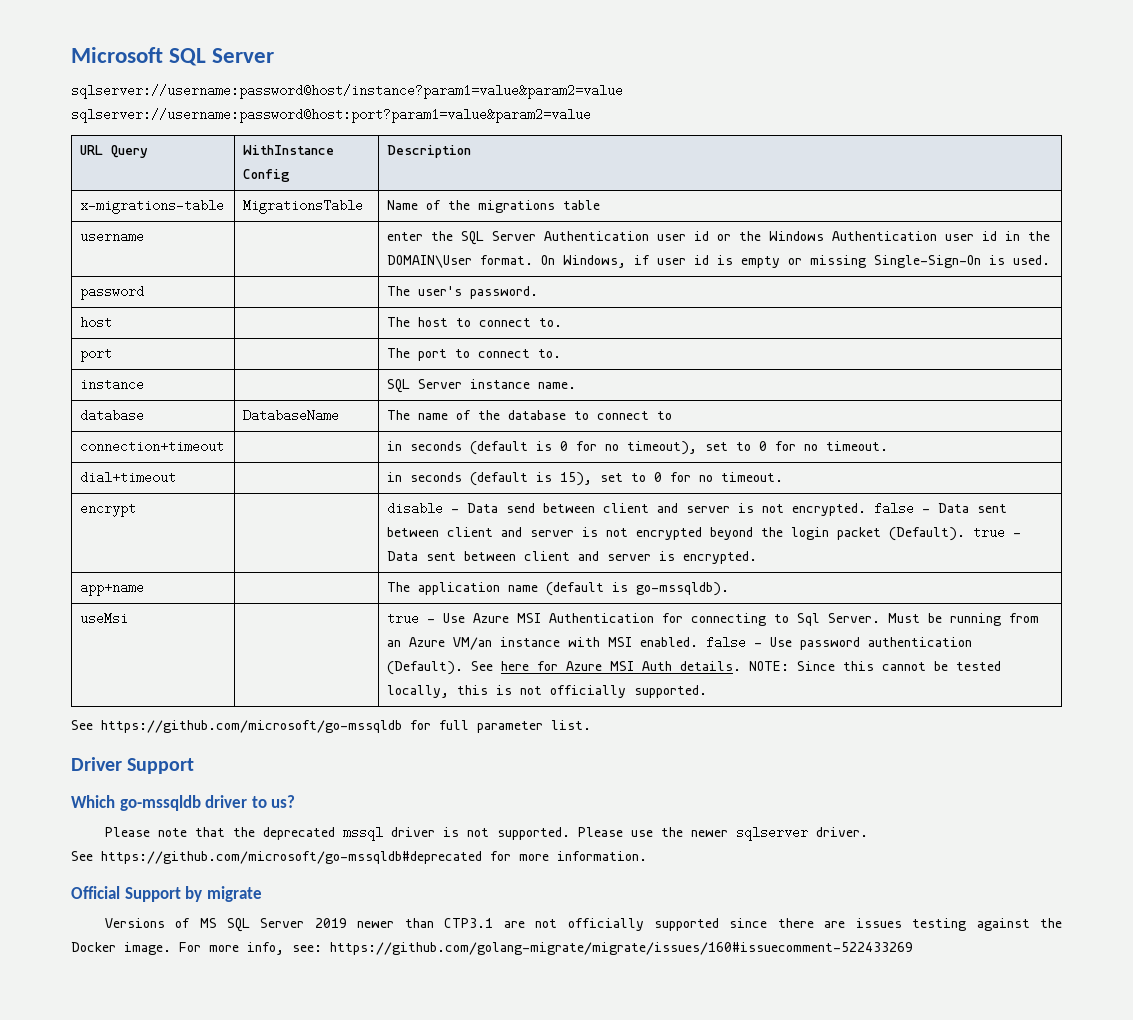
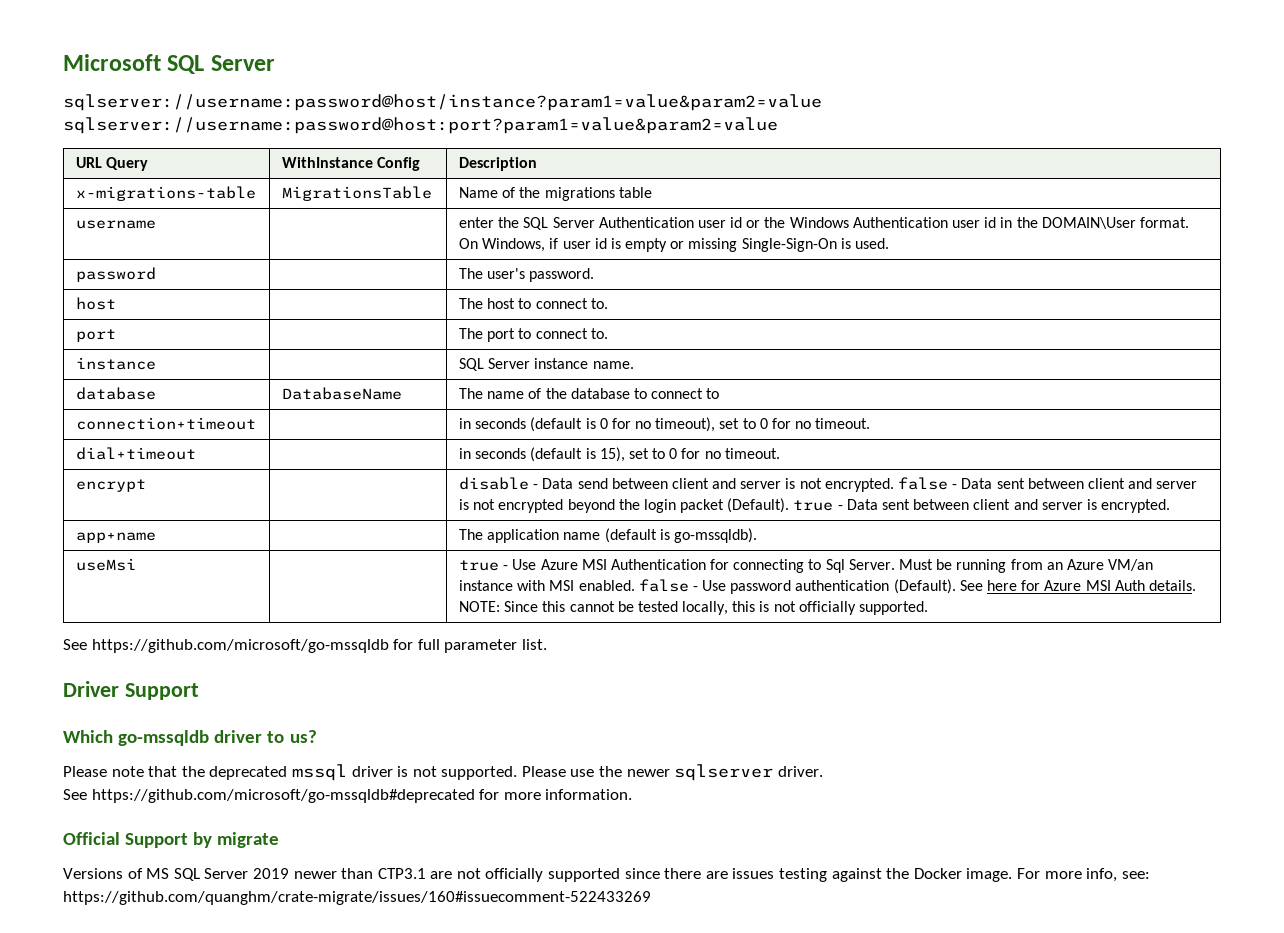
- For more info, see: https://github.com/golang-migrate/migrate/issues/160#issuecomment-522433269
+ For more info, see: https://github.com/quanghm/crate-migrate/issues/160#issuecomment-522433269

